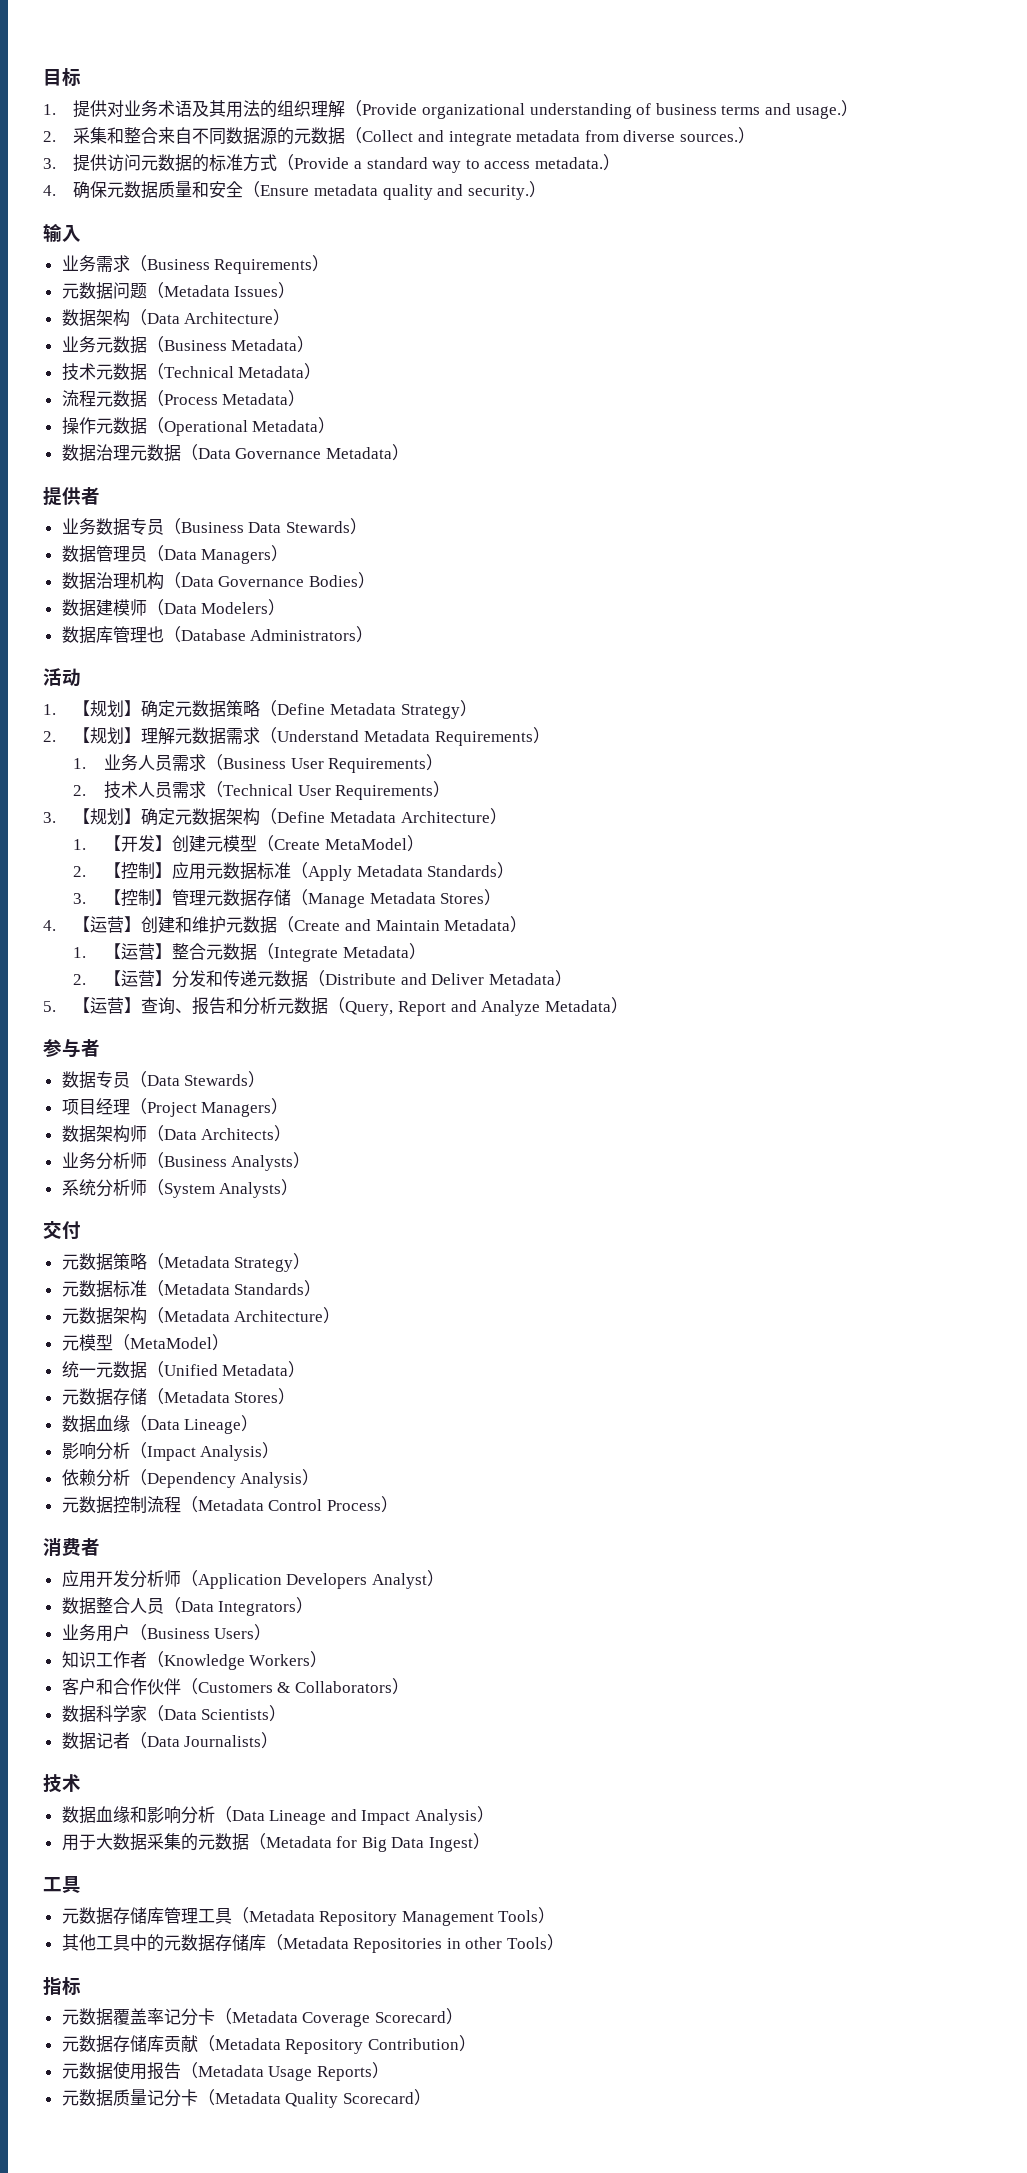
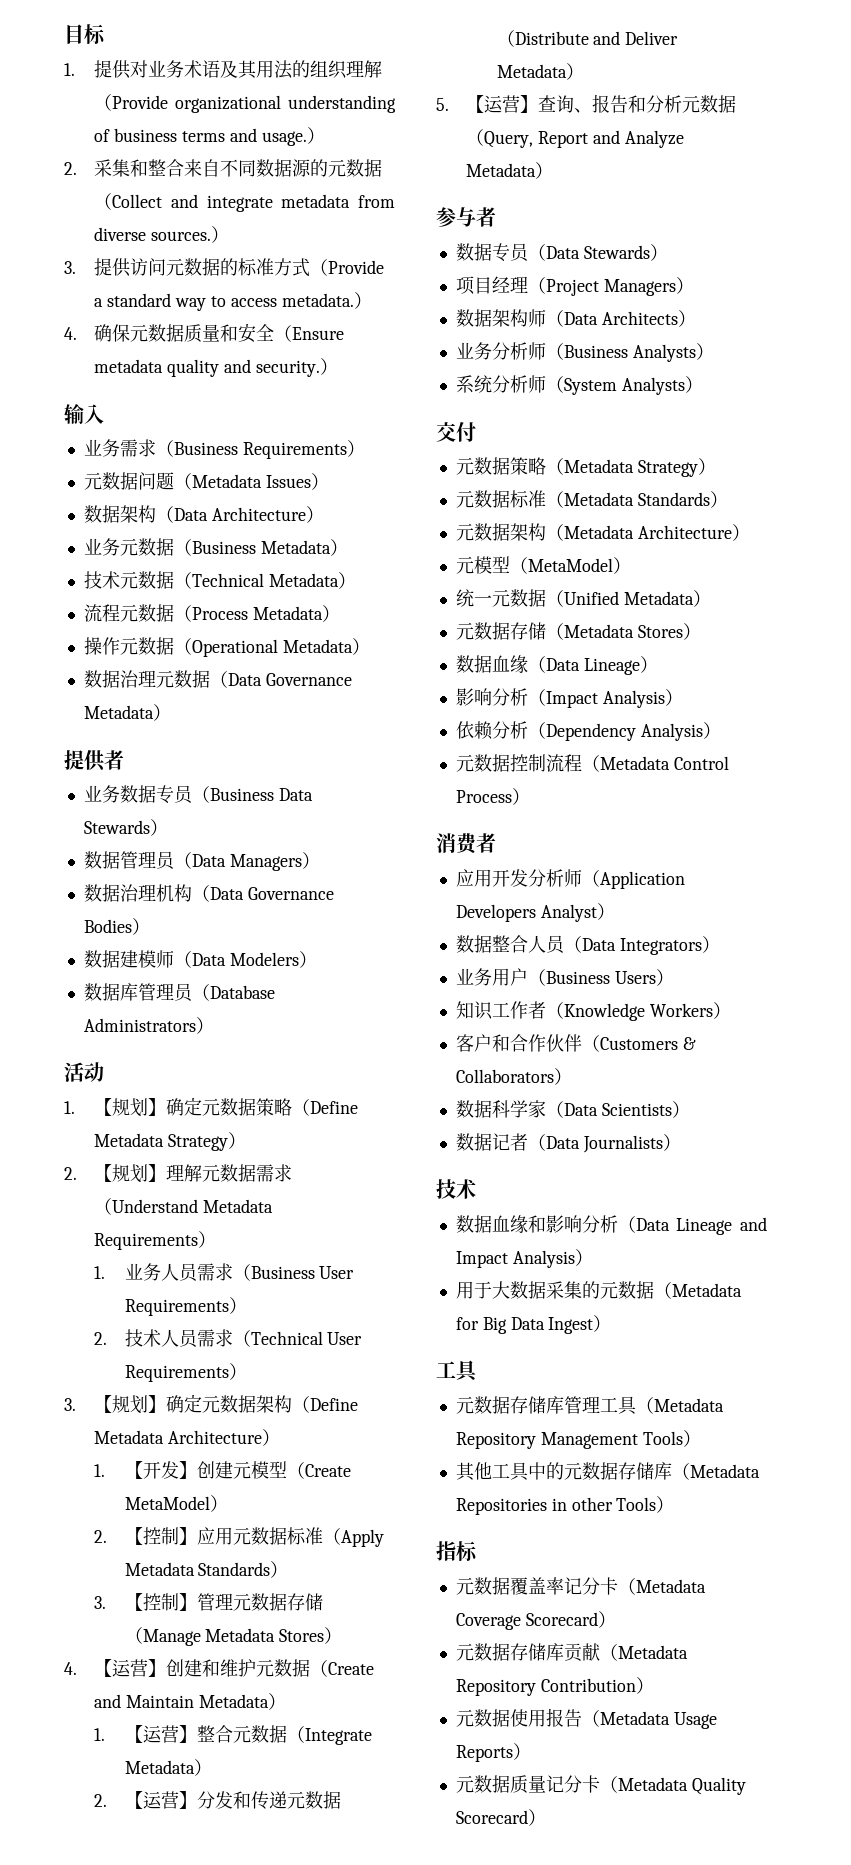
- 数据库管理也（Database Administrators）
+ 数据库管理员（Database Administrators）

